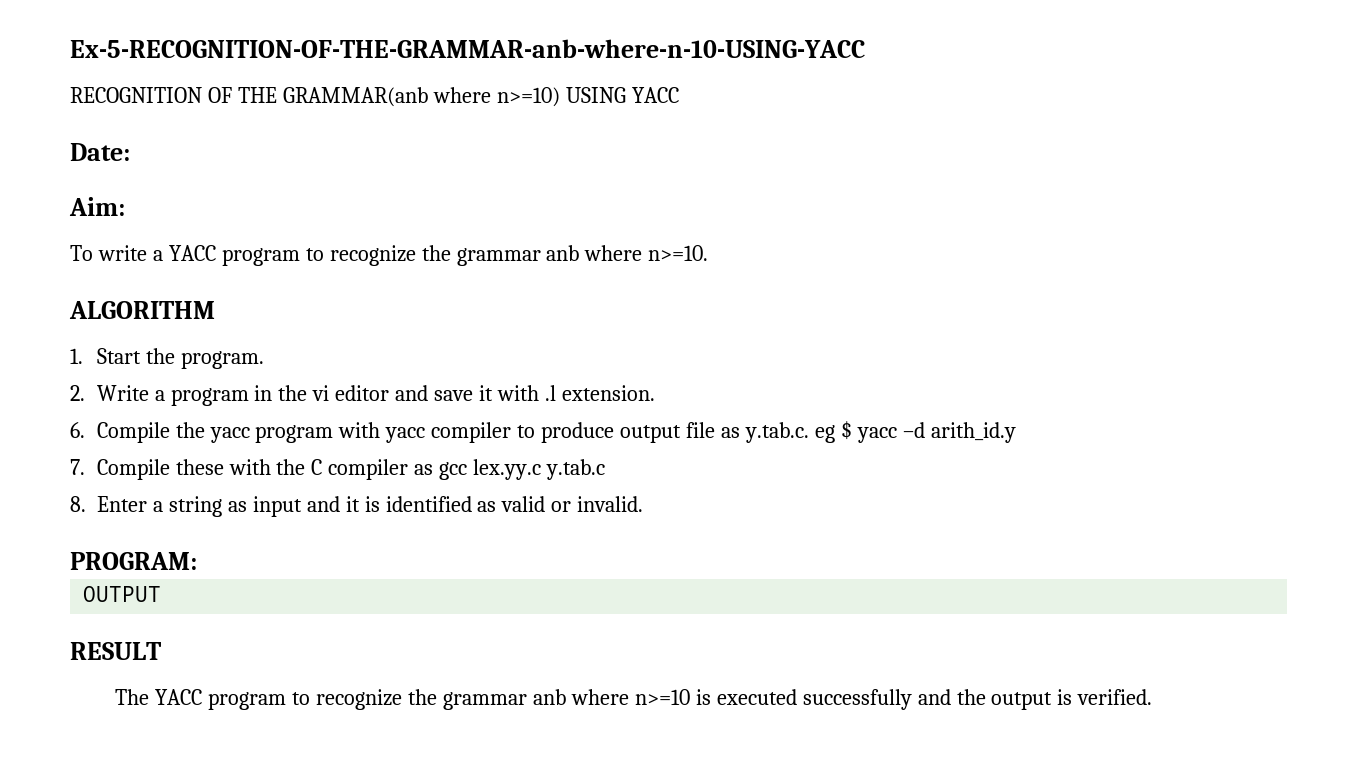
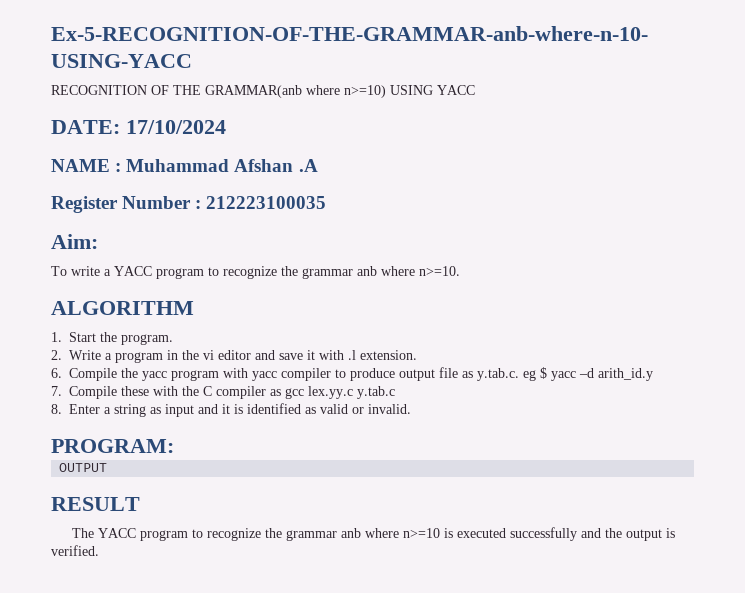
- Date:
+ DATE: 17/10/2024
+ NAME : Muhammad Afshan .A
+ Register Number : 212223100035

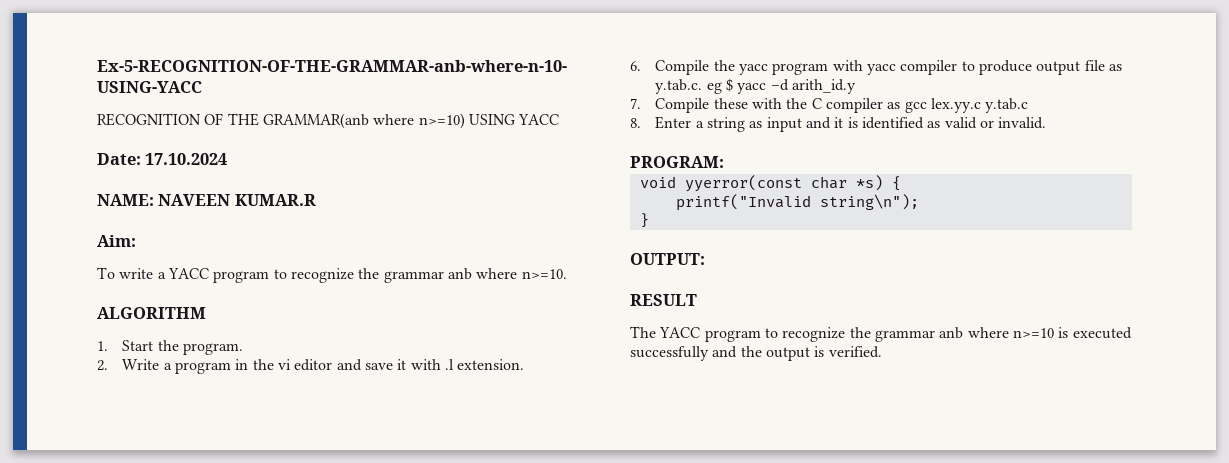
- DATE: 17/10/2024
- NAME : Muhammad Afshan .A
- Register Number : 212223100035
+ Date: 17.10.2024
+ NAME: NAVEEN KUMAR.R
- OUTPUT
+ void yyerror(const char *s) {
+ printf("Invalid string\n");
+ }
+ OUTPUT:

